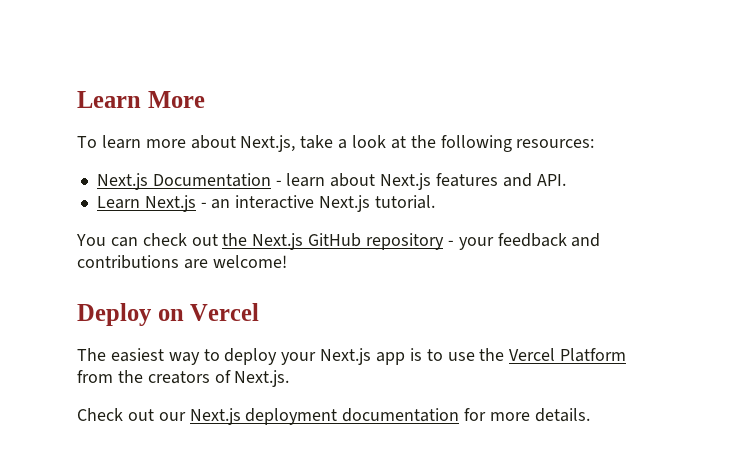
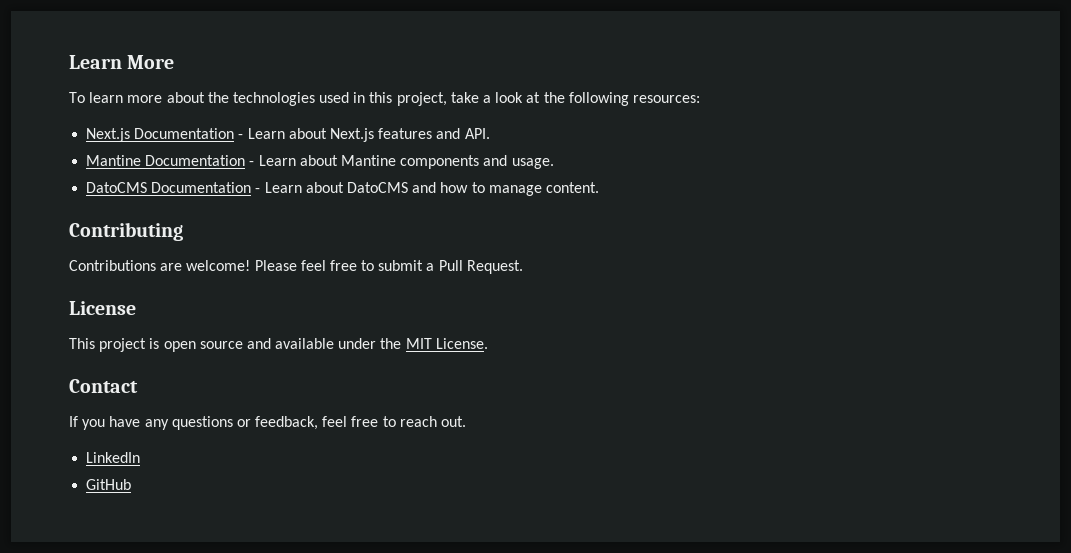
- To learn more about Next.js, take a look at the following resources:
+ To learn more about the technologies used in this project, take a look at the following resources:
- Next.js Documentation - learn about Next.js features and API.
+ Next.js Documentation - Learn about Next.js features and API.
- Learn Next.js - an interactive Next.js tutorial.
- You can check out the Next.js GitHub repository - your feedback and contributions are welcome!
- Deploy on Vercel
- The easiest way to deploy your Next.js app is to use the Vercel Platform from the creators of Next.js.
- Check out our Next.js deployment documentation for more details.
+ Mantine Documentation - Learn about Mantine components and usage.
+ DatoCMS Documentation - Learn about DatoCMS and how to manage content.
+ Contributing
+ Contributions are welcome! Please feel free to submit a Pull Request.
+ License
+ This project is open source and available under the MIT License.
+ Contact
+ If you have any questions or feedback, feel free to reach out.
+ LinkedIn
+ GitHub

